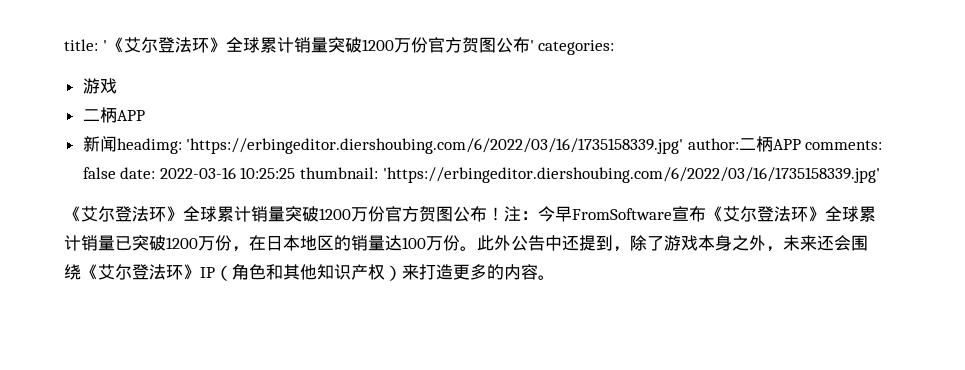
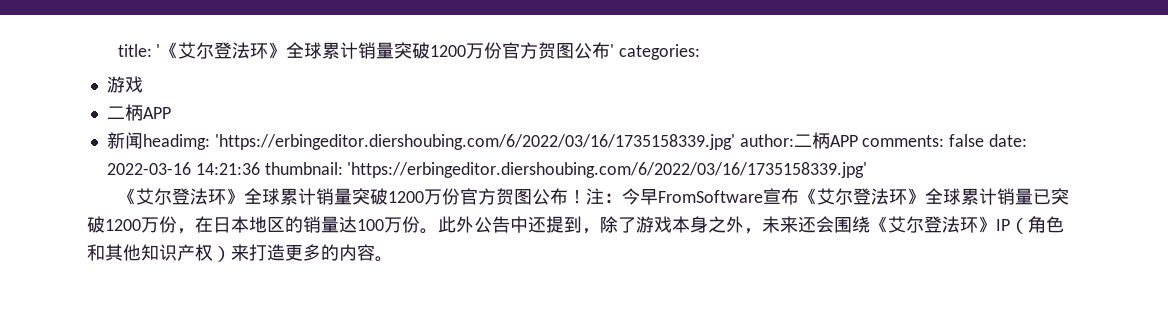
- 新闻headimg: 'https://erbingeditor.diershoubing.com/6/2022/03/16/1735158339.jpg' author:二柄APP comments: false date: 2022-03-16 10:25:25 thumbnail: 'https://erbingeditor.diershoubing.com/6/2022/03/16/1735158339.jpg'
+ 新闻headimg: 'https://erbingeditor.diershoubing.com/6/2022/03/16/1735158339.jpg' author:二柄APP comments: false date: 2022-03-16 14:21:36 thumbnail: 'https://erbingeditor.diershoubing.com/6/2022/03/16/1735158339.jpg'

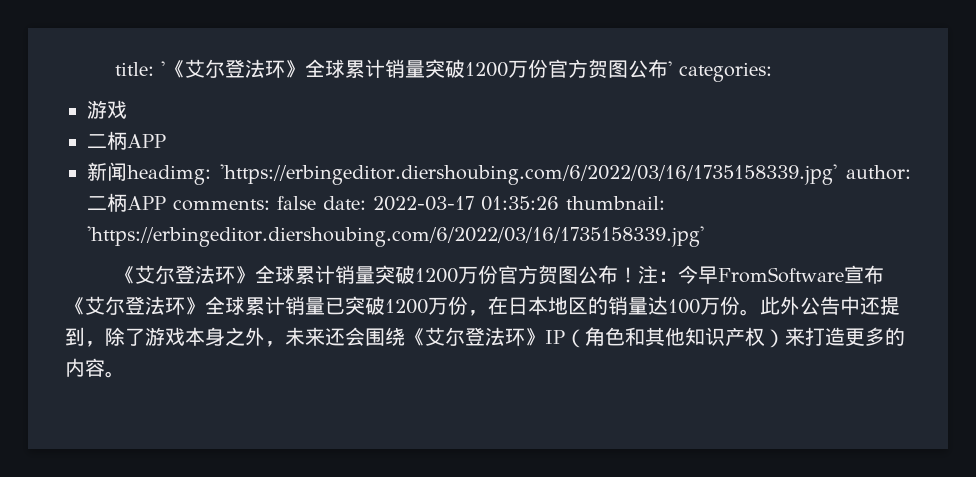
- 新闻headimg: 'https://erbingeditor.diershoubing.com/6/2022/03/16/1735158339.jpg' author:二柄APP comments: false date: 2022-03-16 14:21:36 thumbnail: 'https://erbingeditor.diershoubing.com/6/2022/03/16/1735158339.jpg'
+ 新闻headimg: 'https://erbingeditor.diershoubing.com/6/2022/03/16/1735158339.jpg' author:二柄APP comments: false date: 2022-03-17 01:35:26 thumbnail: 'https://erbingeditor.diershoubing.com/6/2022/03/16/1735158339.jpg'

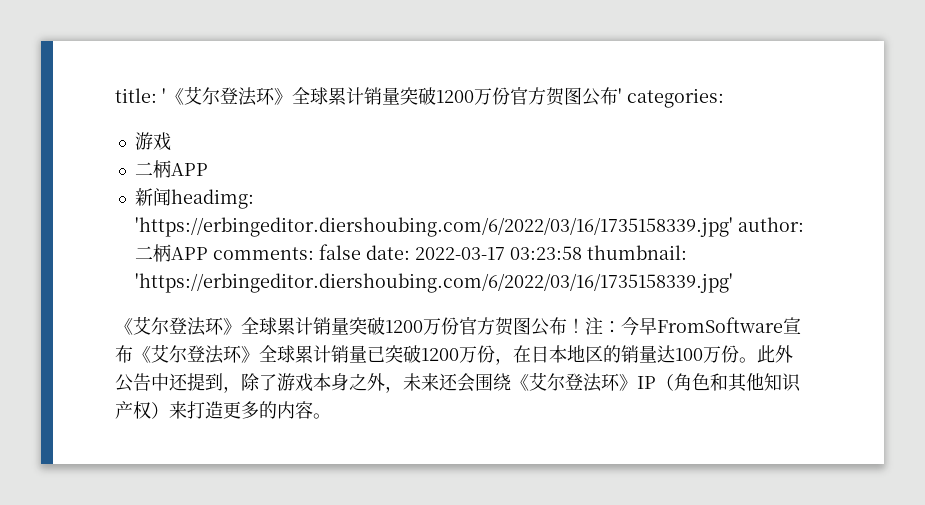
- 新闻headimg: 'https://erbingeditor.diershoubing.com/6/2022/03/16/1735158339.jpg' author:二柄APP comments: false date: 2022-03-17 01:35:26 thumbnail: 'https://erbingeditor.diershoubing.com/6/2022/03/16/1735158339.jpg'
+ 新闻headimg: 'https://erbingeditor.diershoubing.com/6/2022/03/16/1735158339.jpg' author:二柄APP comments: false date: 2022-03-17 03:23:58 thumbnail: 'https://erbingeditor.diershoubing.com/6/2022/03/16/1735158339.jpg'

